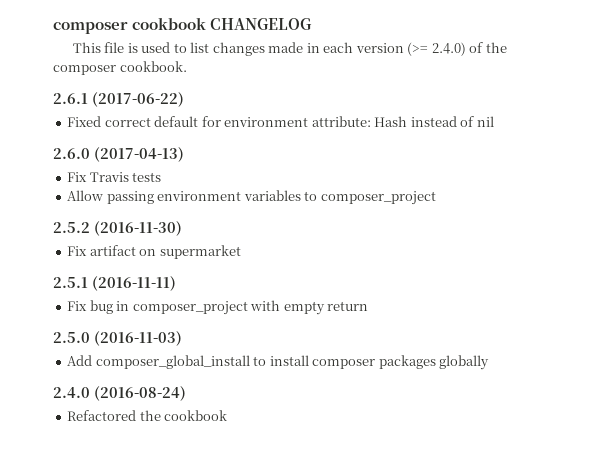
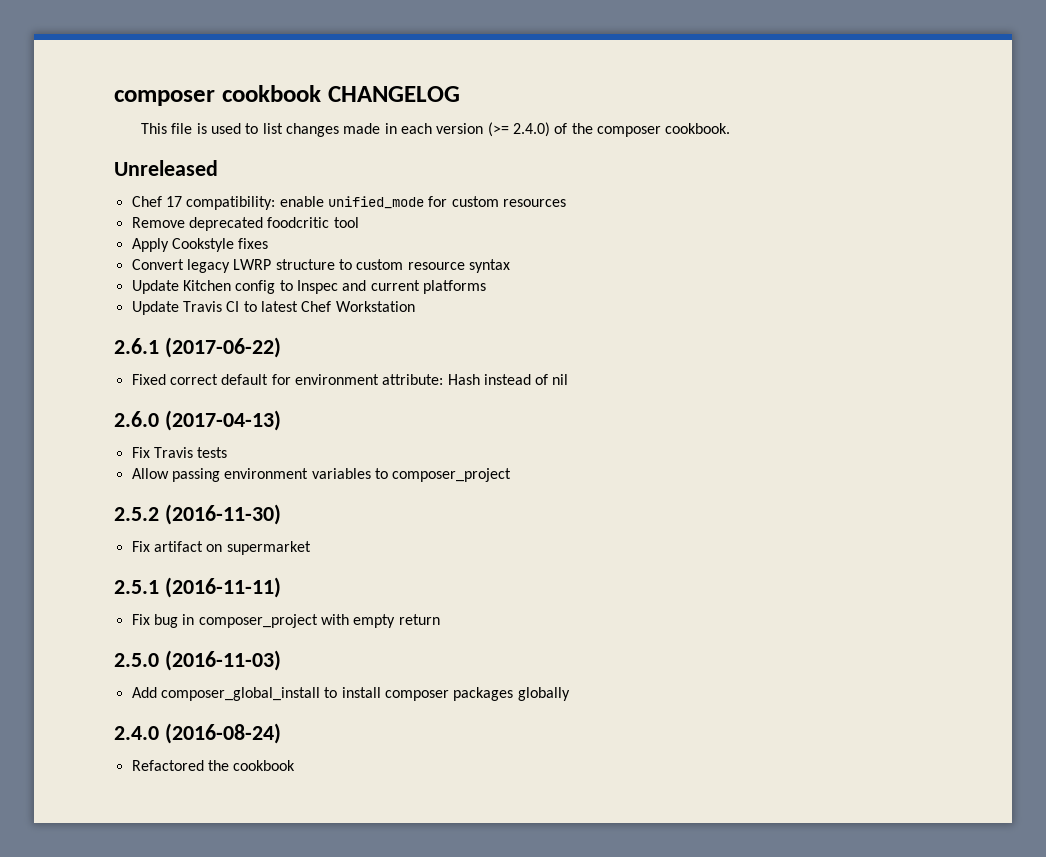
+ Unreleased
+ Chef 17 compatibility: enable unified_mode for custom resources
+ Remove deprecated foodcritic tool
+ Apply Cookstyle fixes
+ Convert legacy LWRP structure to custom resource syntax
+ Update Kitchen config to Inspec and current platforms
+ Update Travis CI to latest Chef Workstation

